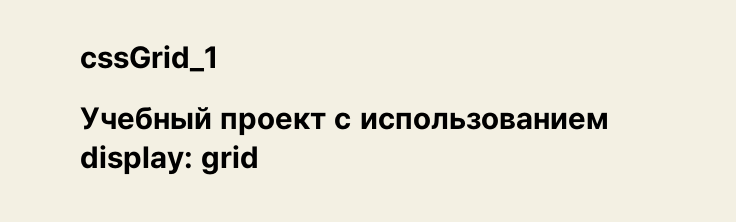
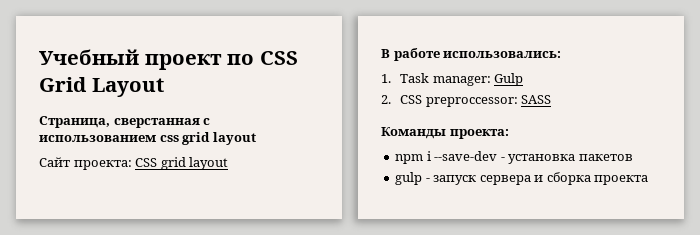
- cssGrid_1
- Учебный проект с использованием display: grid
+ Учебный проект по CSS Grid Layout
+ Страница, сверстанная с использованием css grid layout
+ Сайт проекта: CSS grid layout
+ В работе использовались:
+ 1. Task manager: Gulp
+ 2. CSS preproccessor: SASS
+ Команды проекта:
+ npm i --save-dev - установка пакетов
+ gulp - запуск сервера и сборка проекта

